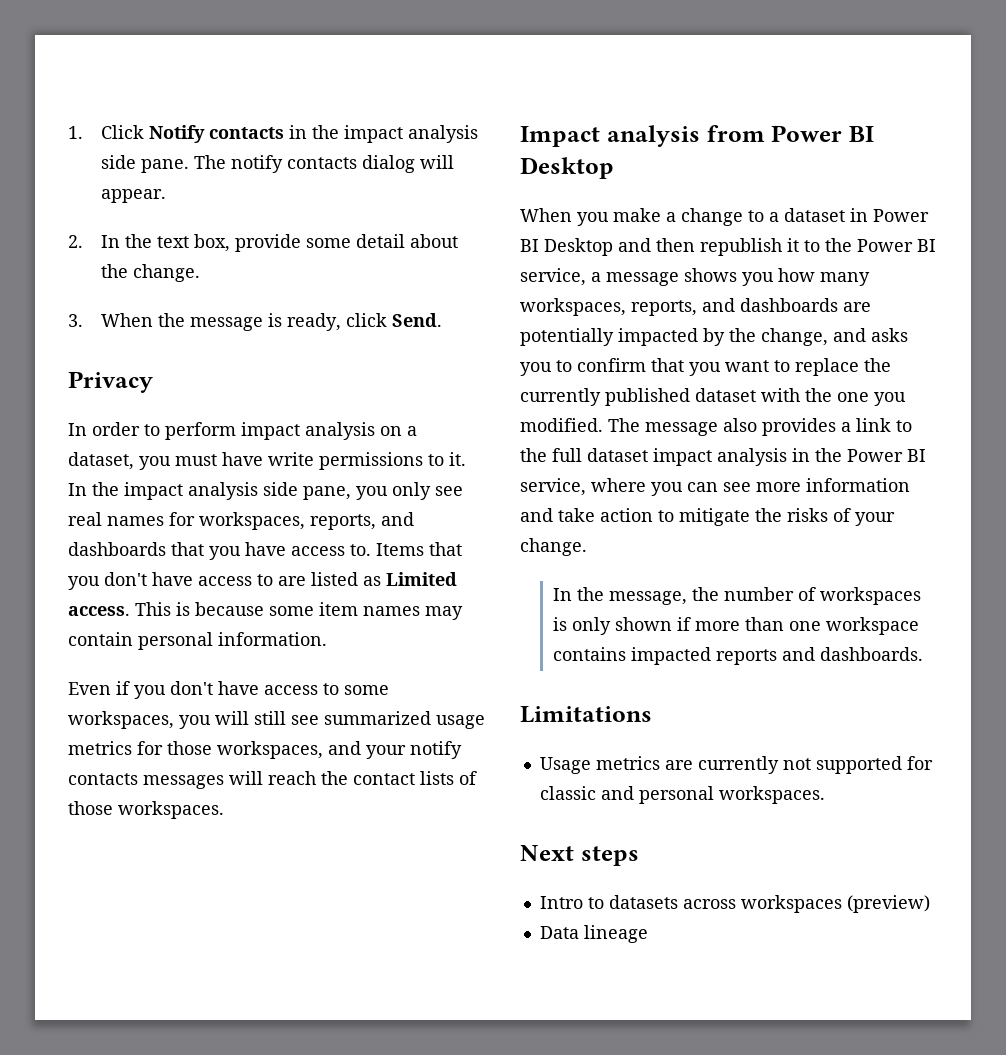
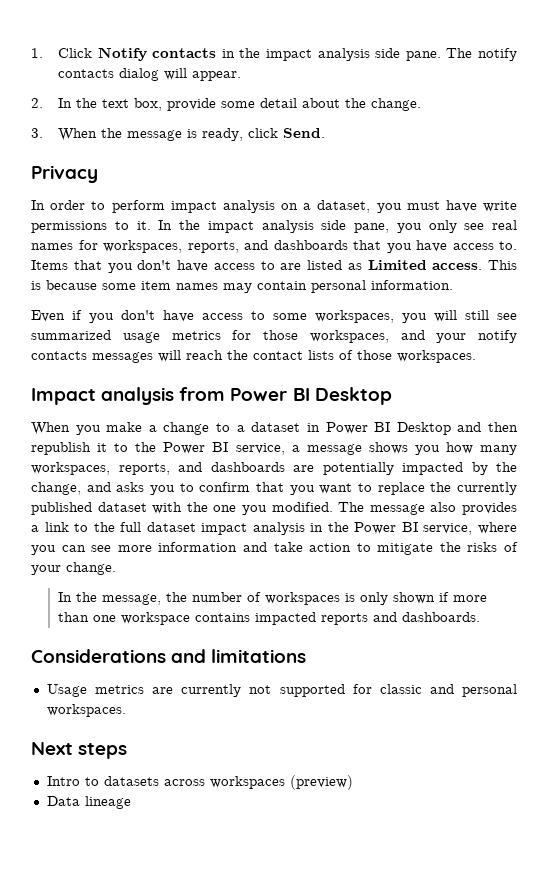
- Limitations
+ Considerations and limitations

